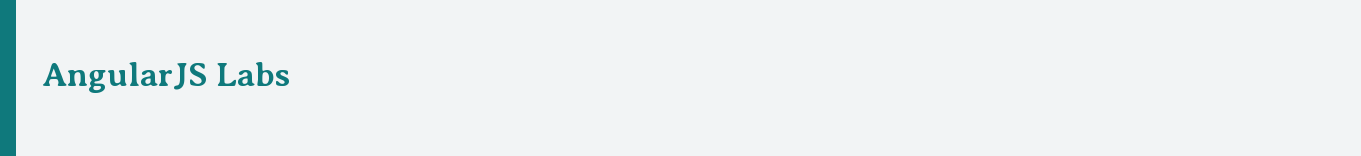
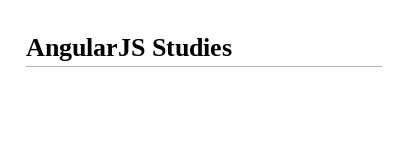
- AngularJS Labs
+ AngularJS Studies

